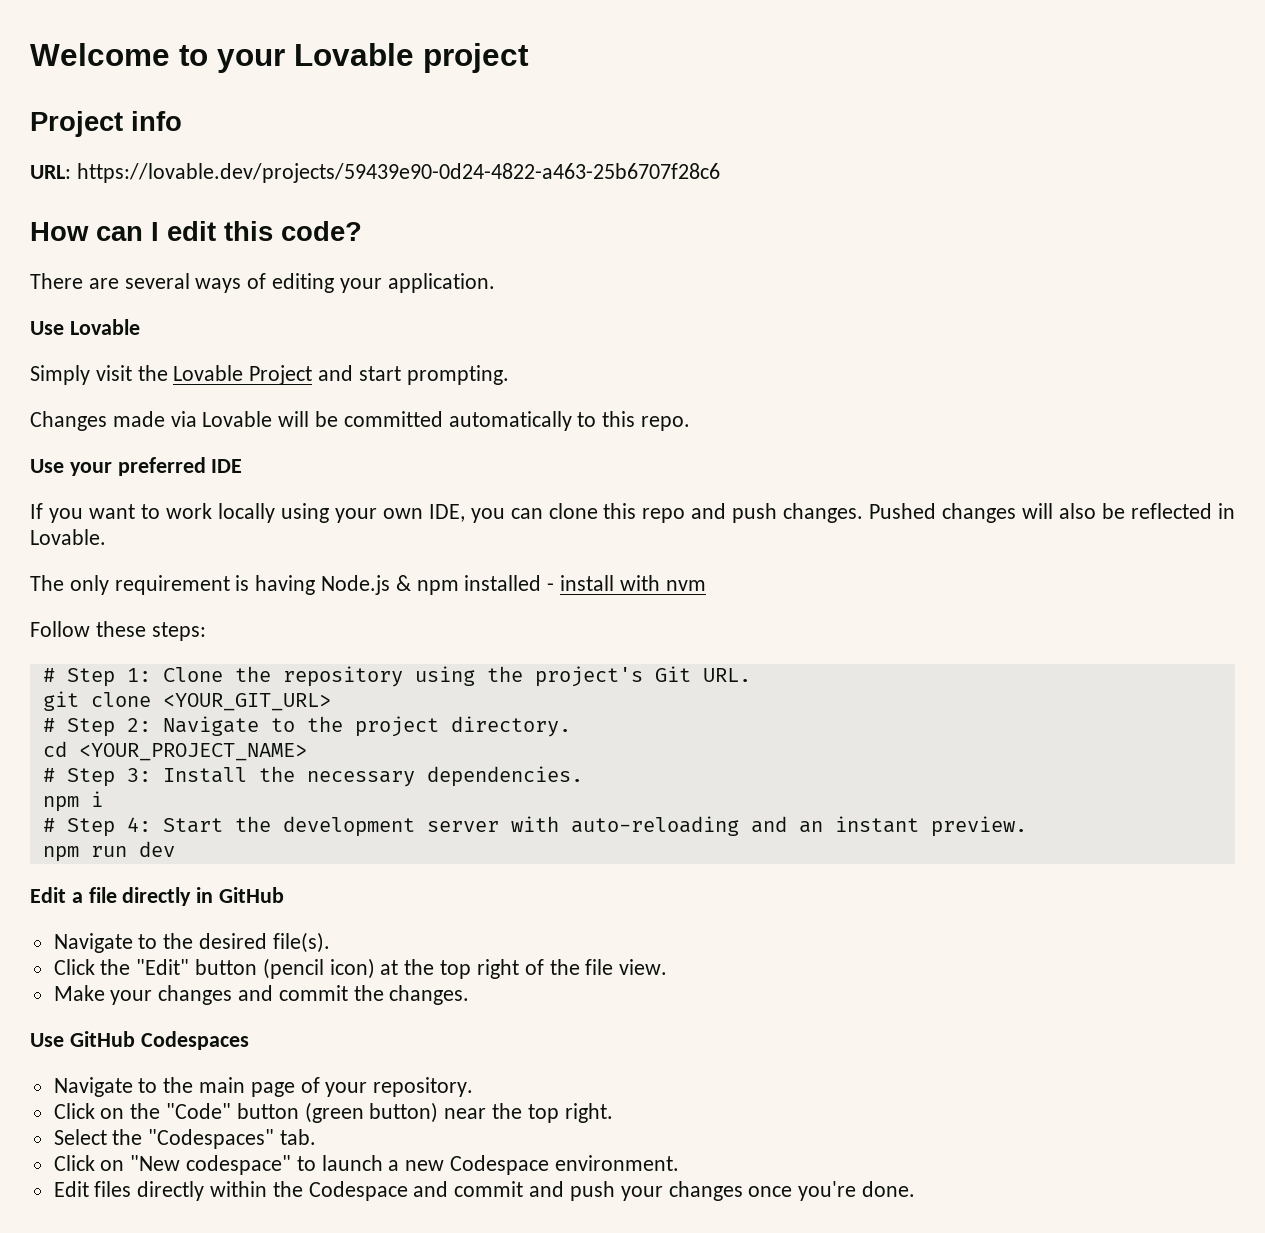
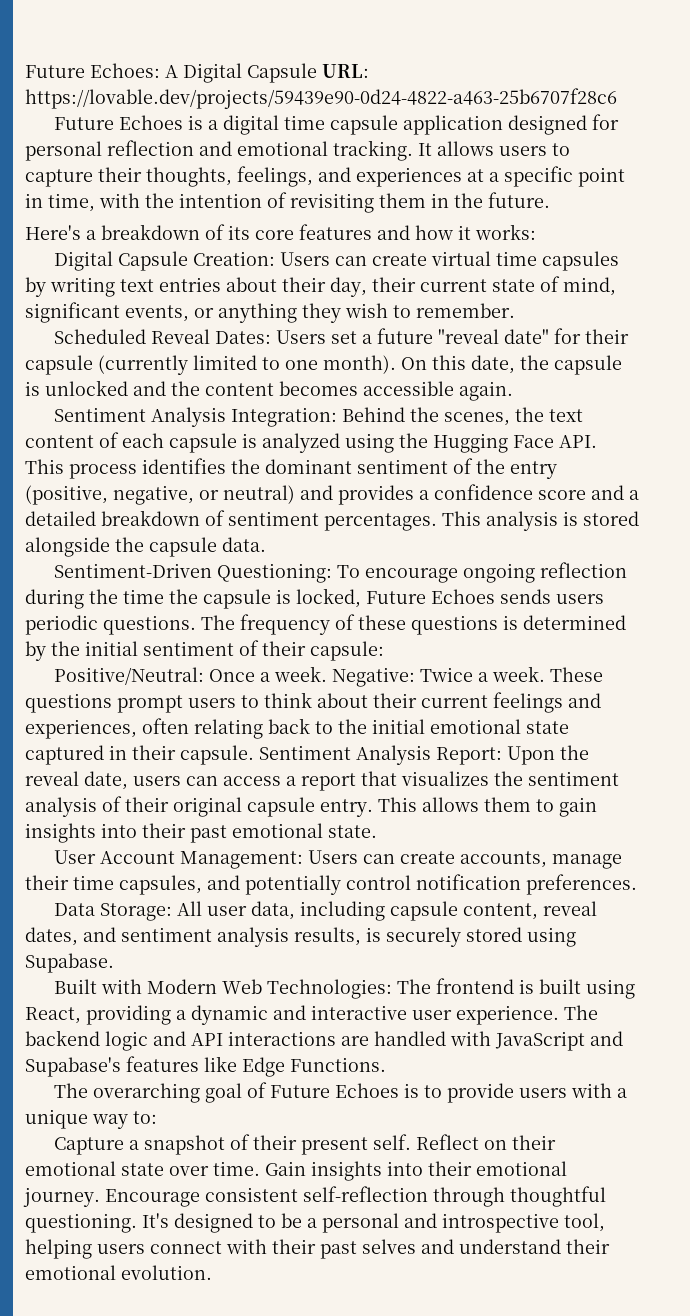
- Welcome to your Lovable project
- Project info
- URL: https://lovable.dev/projects/59439e90-0d24-4822-a463-25b6707f28c6
- How can I edit this code?
- There are several ways of editing your application.
- Use Lovable
- Simply visit the Lovable Project and start prompting.
- Changes made via Lovable will be committed automatically to this repo.
- Use your preferred IDE
- If you want to work locally using your own IDE, you can clone this repo and push changes. Pushed changes will also be reflected in Lovable.
- The only requirement is having Node.js & npm installed - install with nvm
- Follow these steps:
- # Step 1: Clone the repository using the project's Git URL.
- git clone <YOUR_GIT_URL>
- # Step 2: Navigate to the project directory.
- cd <YOUR_PROJECT_NAME>
- # Step 3: Install the necessary dependencies.
- npm i
- # Step 4: Start the development server with auto-reloading and an instant preview.
- npm run dev
- Edit a file directly in GitHub
- Navigate to the desired file(s).
- Click the "Edit" button (pencil icon) at the top right of the file view.
- Make your changes and commit the changes.
- Use GitHub Codespaces
- Navigate to the main page of your repository.
- Click on the "Code" button (green button) near the top right.
- Select the "Codespaces" tab.
- Click on "New codespace" to launch a new Codespace environment.
- Edit files directly within the Codespace and commit and push your changes once you're done.
+ Future Echoes: A Digital Capsule URL: https://lovable.dev/projects/59439e90-0d24-4822-a463-25b6707f28c6
+ Future Echoes is a digital time capsule application designed for personal reflection and emotional tracking. It allows users to capture their thoughts, feelings, and experiences at a specific point in time, with the intention of revisiting them in the future.
+ Here's a breakdown of its core features and how it works:
+ Digital Capsule Creation: Users can create virtual time capsules by writing text entries about their day, their current state of mind, significant events, or anything they wish to remember.
+ Scheduled Reveal Dates: Users set a future "reveal date" for their capsule (currently limited to one month). On this date, the capsule is unlocked and the content becomes accessible again.
+ Sentiment Analysis Integration: Behind the scenes, the text content of each capsule is analyzed using the Hugging Face API. This process identifies the dominant sentiment of the entry (positive, negative, or neutral) and provides a confidence score and a detailed breakdown of sentiment percentages. This analysis is stored alongside the capsule data.
+ Sentiment-Driven Questioning: To encourage ongoing reflection during the time the capsule is locked, Future Echoes sends users periodic questions. The frequency of these questions is determined by the initial sentiment of their capsule:
+ Positive/Neutral: Once a week. Negative: Twice a week. These questions prompt users to think about their current feelings and experiences, often relating back to the initial emotional state captured in their capsule. Sentiment Analysis Report: Upon the reveal date, users can access a report that visualizes the sentiment analysis of their original capsule entry. This allows them to gain insights into their past emotional state.
+ User Account Management: Users can create accounts, manage their time capsules, and potentially control notification preferences.
+ Data Storage: All user data, including capsule content, reveal dates, and sentiment analysis results, is securely stored using Supabase.
+ Built with Modern Web Technologies: The frontend is built using React, providing a dynamic and interactive user experience. The backend logic and API interactions are handled with JavaScript and Supabase's features like Edge Functions.
+ The overarching goal of Future Echoes is to provide users with a unique way to:
+ Capture a snapshot of their present self. Reflect on their emotional state over time. Gain insights into their emotional journey. Encourage consistent self-reflection through thoughtful questioning. It's designed to be a personal and introspective tool, helping users connect with their past selves and understand their emotional evolution.

